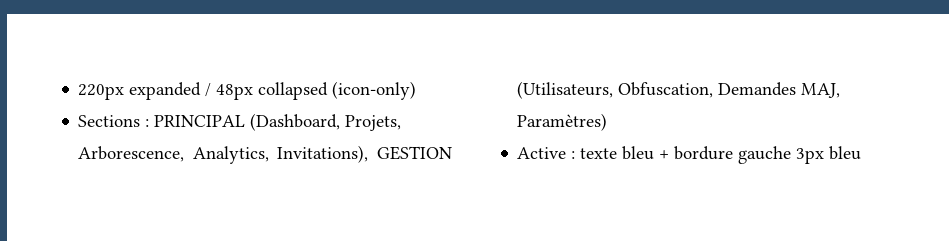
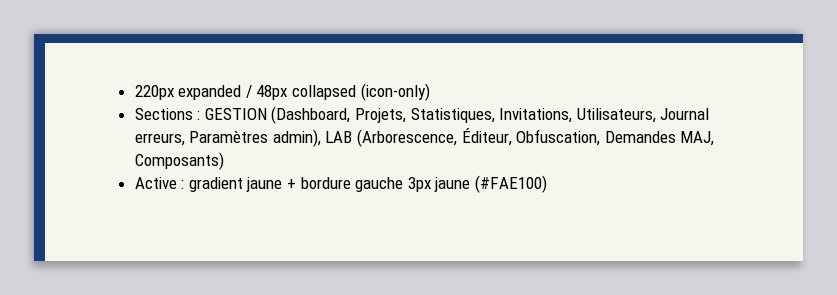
- Sections : PRINCIPAL (Dashboard, Projets, Arborescence, Analytics, Invitations), GESTION (Utilisateurs, Obfuscation, Demandes MAJ, Paramètres)
+ Sections : GESTION (Dashboard, Projets, Statistiques, Invitations, Utilisateurs, Journal erreurs, Paramètres admin), LAB (Arborescence, Éditeur, Obfuscation, Demandes MAJ, Composants)
- Active : texte bleu + bordure gauche 3px bleu
+ Active : gradient jaune + bordure gauche 3px jaune (#FAE100)

